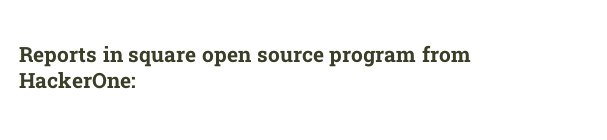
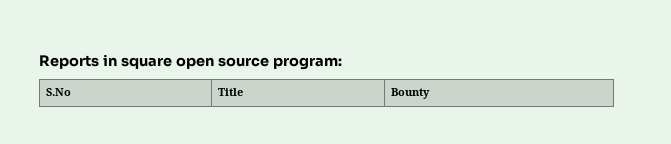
- Reports in square open source program from HackerOne:
+ Reports in square open source program:
+ S.No | Title | Bounty

